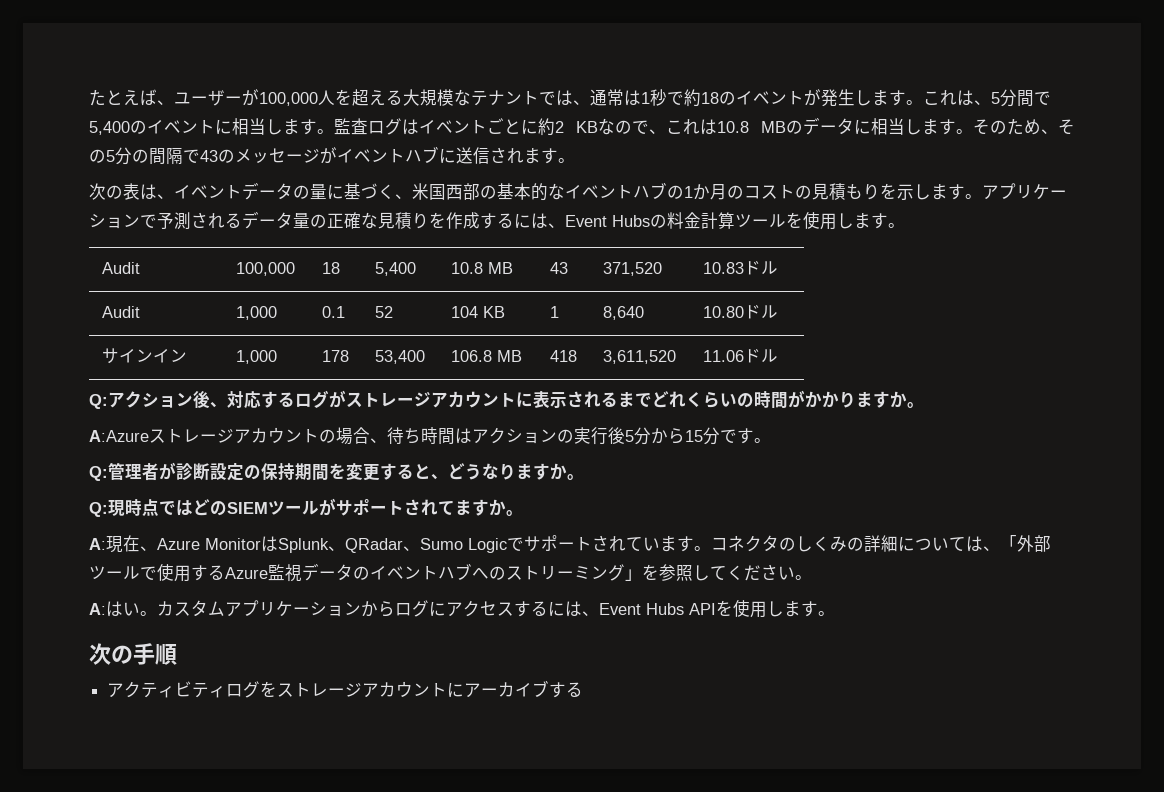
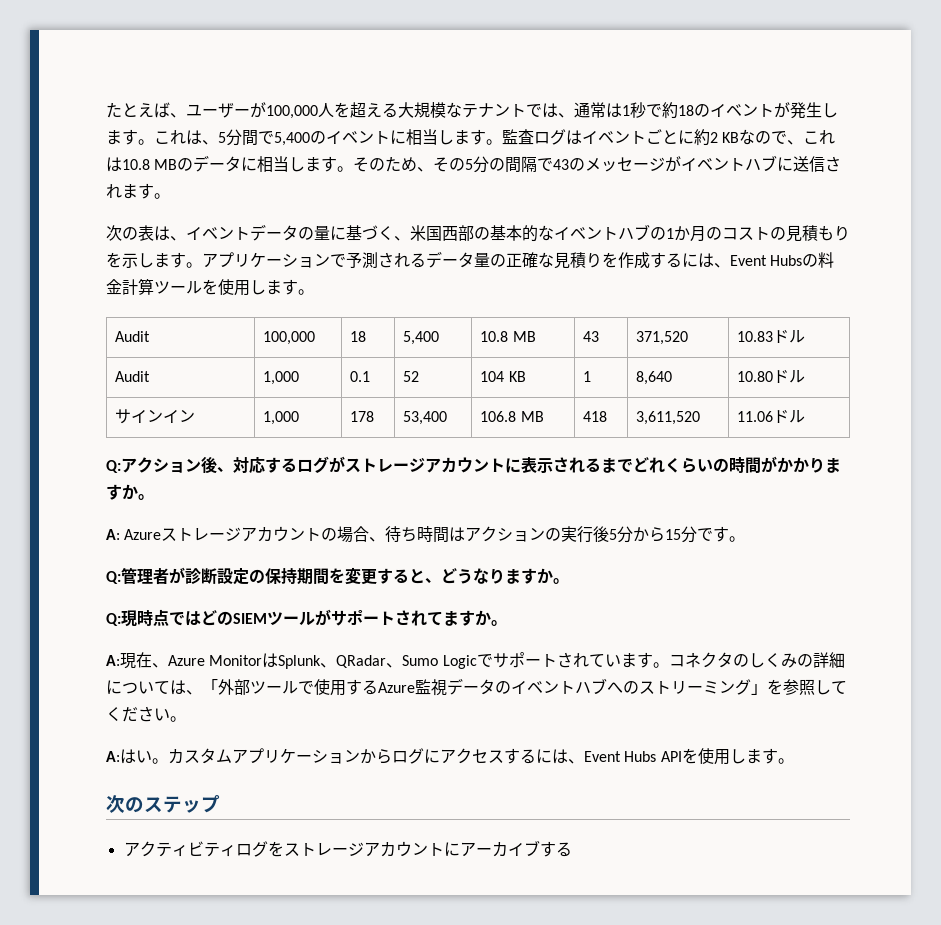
- A:Azureストレージアカウントの場合、待ち時間はアクションの実行後5分から15分です。
+ A: Azureストレージアカウントの場合、待ち時間はアクションの実行後5分から15分です。
- 次の手順
+ 次のステップ

